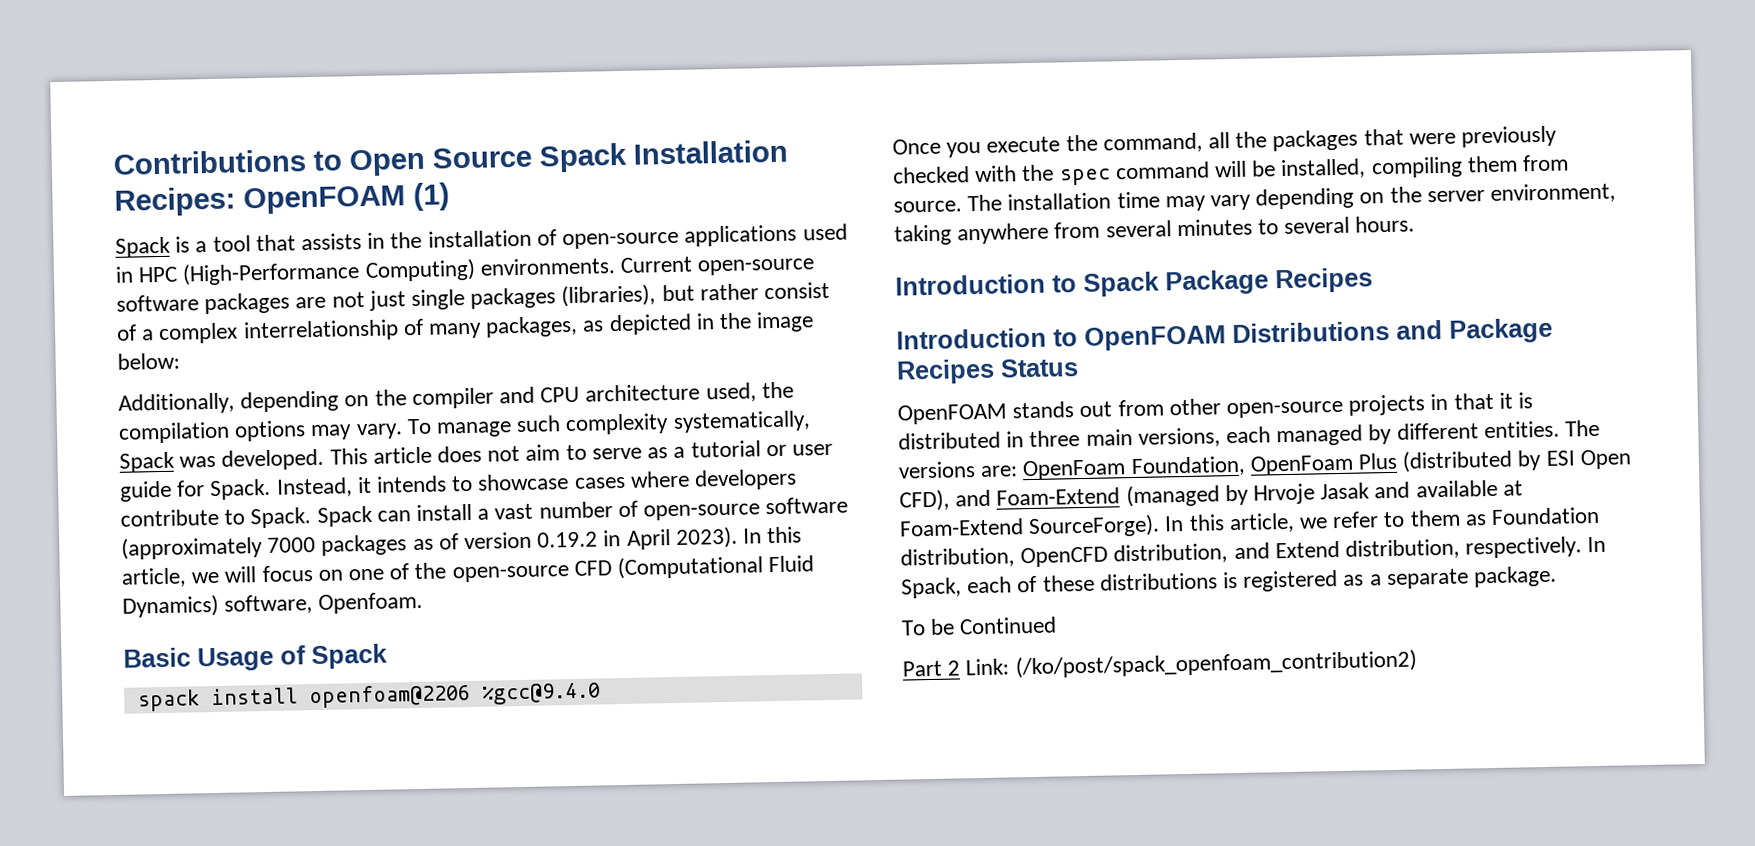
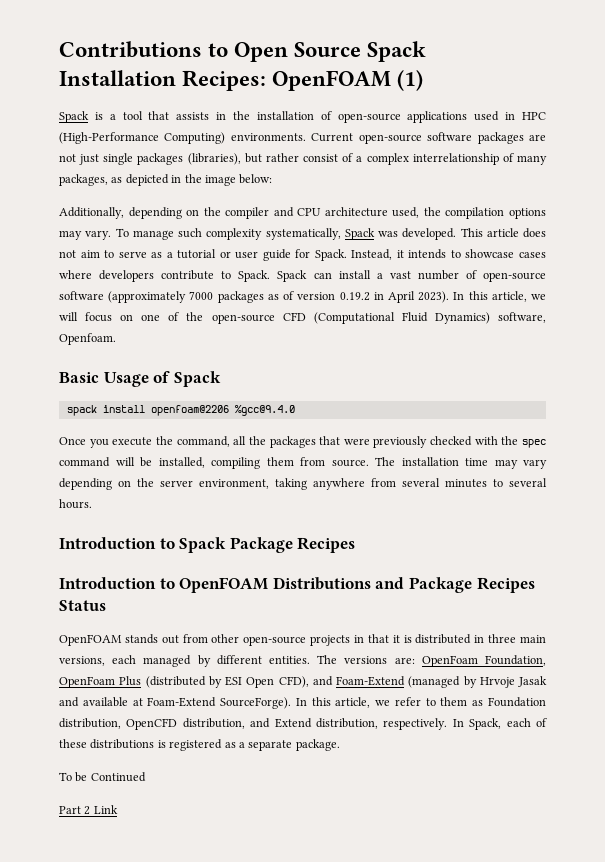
- Part 2 Link: (/ko/post/spack_openfoam_contribution2)
+ Part 2 Link

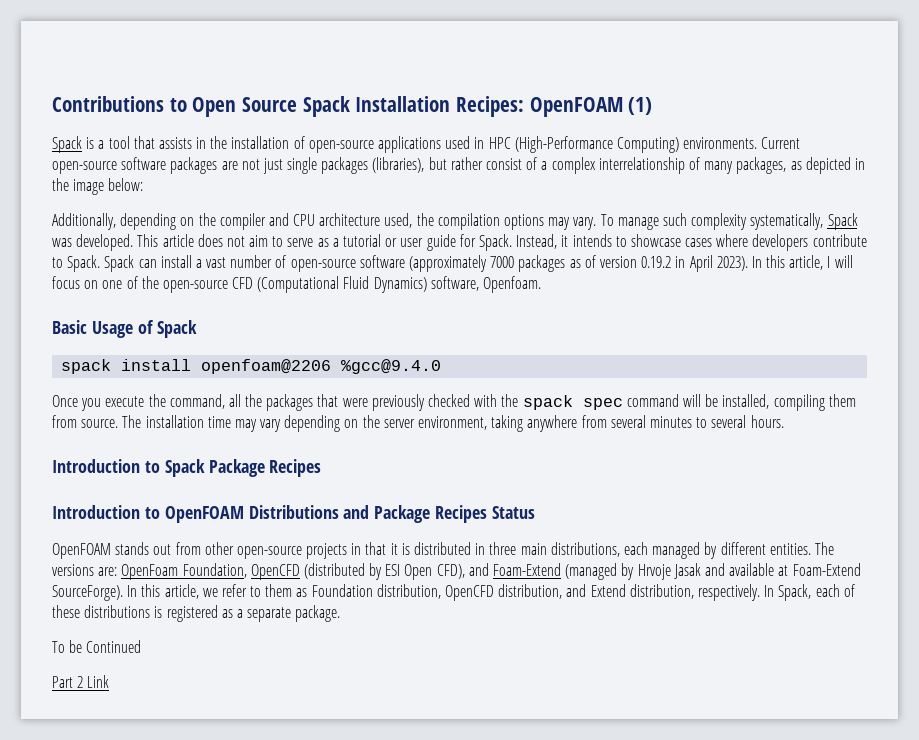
- In this article, we will focus on one of the open-source CFD (Computational Fluid Dynamics) software, Openfoam.
+ In this article, I will focus on one of the open-source CFD (Computational Fluid Dynamics) software, Openfoam.
- Once you execute the command, all the packages that were previously checked with the spec command will be installed, compiling them from source.
+ Once you execute the command, all the packages that were previously checked with the spack spec command will be installed, compiling them from source.
- OpenFOAM stands out from other open-source projects in that it is distributed in three main versions, each managed by different entities.
+ OpenFOAM stands out from other open-source projects in that it is distributed in three main distributions, each managed by different entities.
- The versions are: OpenFoam Foundation, OpenFoam Plus (distributed by ESI Open CFD), and Foam-Extend (managed by Hrvoje Jasak and available at Foam-Extend SourceForge).
+ The versions are: OpenFoam Foundation, OpenCFD (distributed by ESI Open CFD), and Foam-Extend (managed by Hrvoje Jasak and available at Foam-Extend SourceForge).

